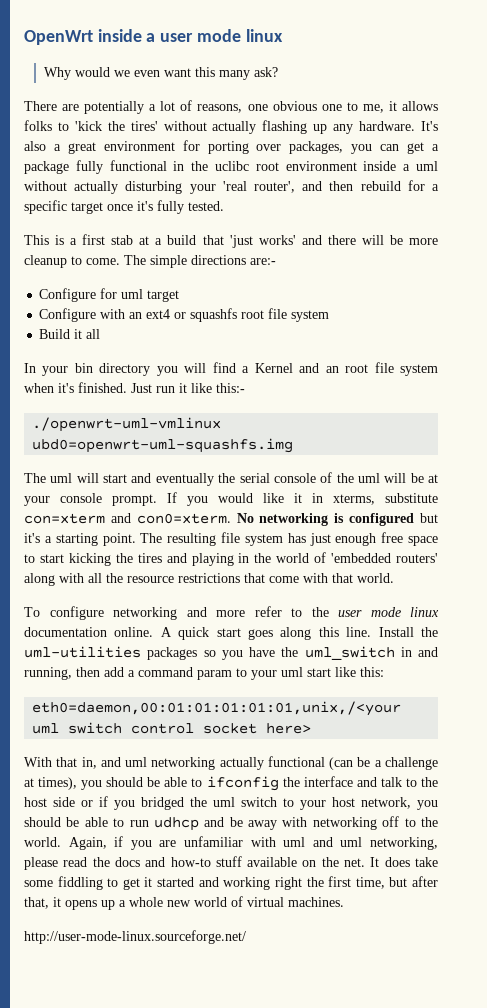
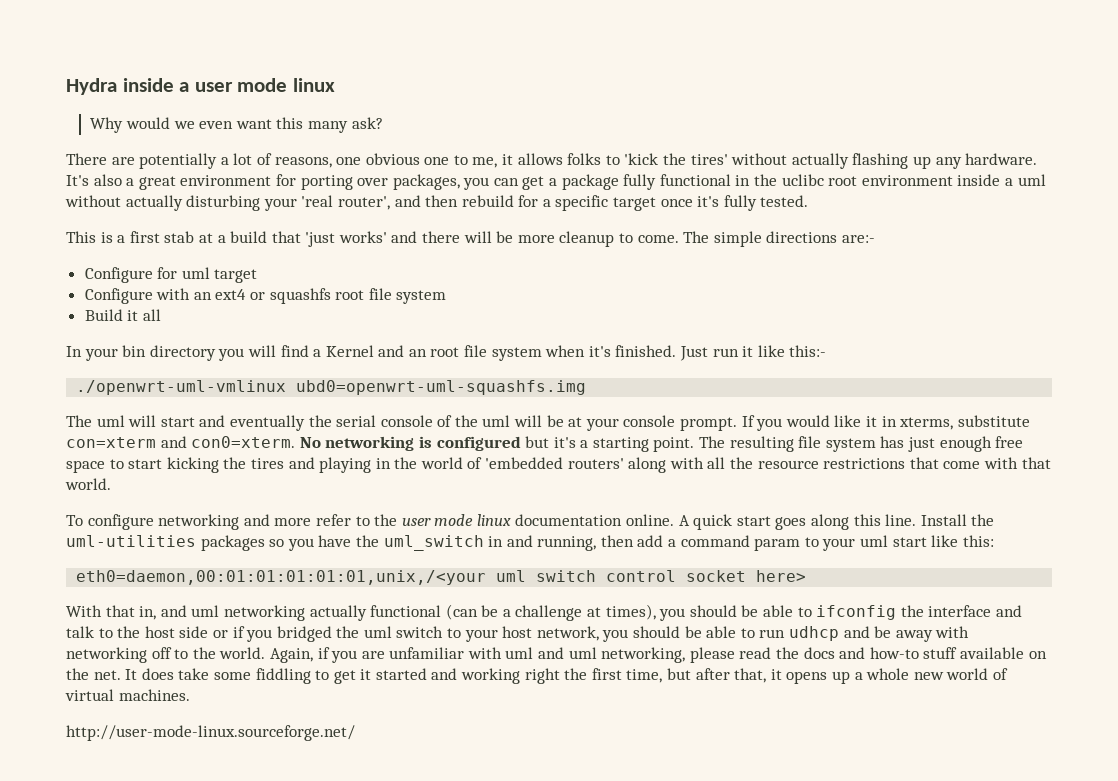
- OpenWrt inside a user mode linux
+ Hydra inside a user mode linux

